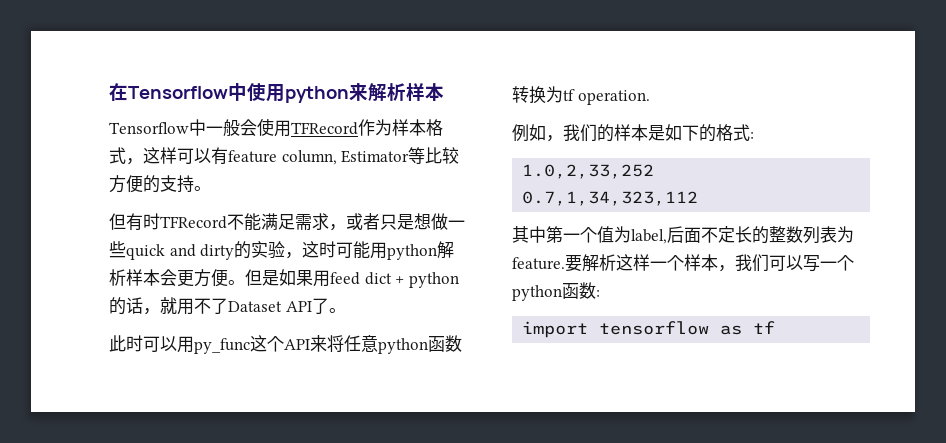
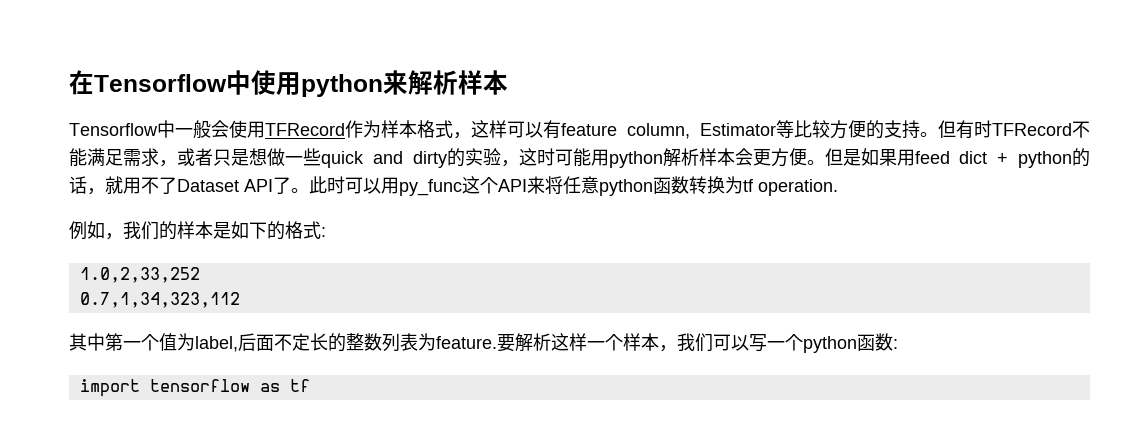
- Tensorflow中一般会使用TFRecord作为样本格式，这样可以有feature column, Estimator等比较方便的支持。
- 但有时TFRecord不能满足需求，或者只是想做一些quick and dirty的实验，这时可能用python解析样本会更方便。
+ Tensorflow中一般会使用TFRecord作为样本格式，这样可以有feature column, Estimator等比较方便的支持。但有时TFRecord不能满足需求，或者只是想做一些quick and dirty的实验，这时可能用python解析样本会更方便。
- 但是如果用feed dict + python的话，就用不了Dataset API了。
- 此时可以用py_func这个API来将任意python函数转换为tf operation.
+ 但是如果用feed dict + python的话，就用不了Dataset API了。此时可以用py_func这个API来将任意python函数转换为tf operation.

